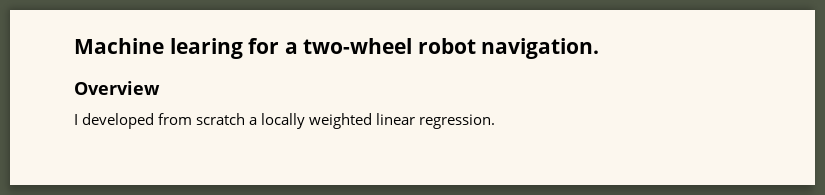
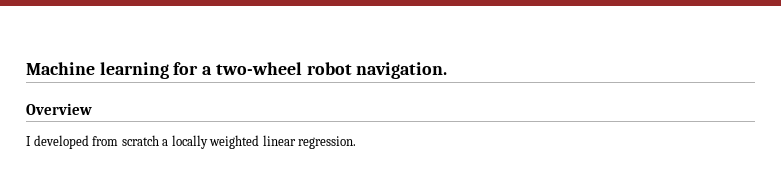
- Machine learing for a two-wheel robot navigation.
+ Machine learning for a two-wheel robot navigation.

